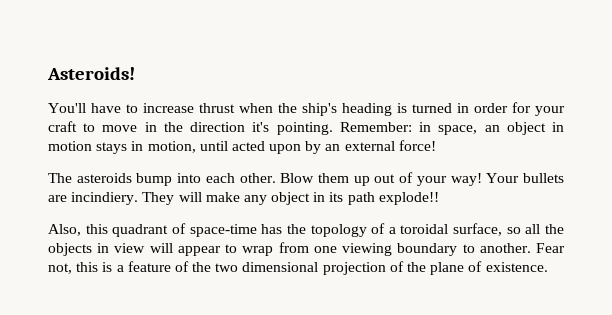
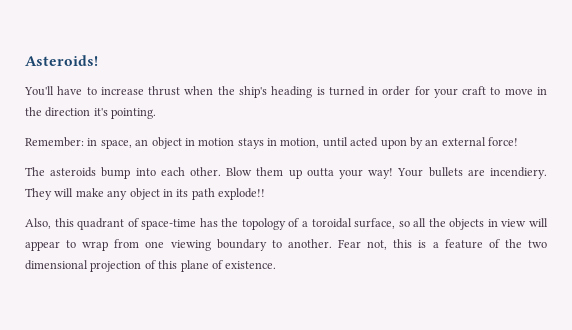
- You'll have to increase thrust when the ship's heading is turned in order for your craft to move in the direction it's pointing. Remember: in space, an object in motion stays in motion, until acted upon by an external force!
+ You'll have to increase thrust when the ship's heading is turned in order for your craft to move in the direction it's pointing.
+ Remember: in space, an object in motion stays in motion, until acted upon by an external force!
- Blow them up out of your way!
+ Blow them up outta your way!
- Your bullets are incindiery.
+ Your bullets are incendiery.
- Fear not, this is a feature of the two dimensional projection of the plane of existence.
+ Fear not, this is a feature of the two dimensional projection of this plane of existence.

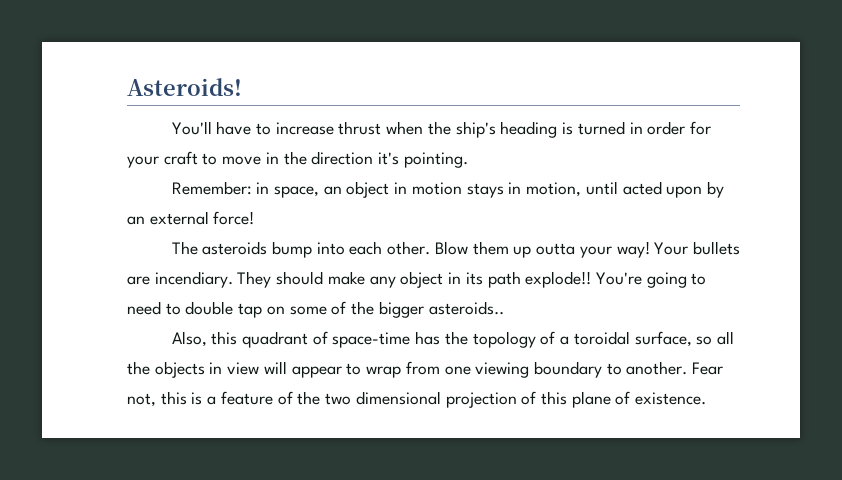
- Your bullets are incendiery. They will make any object in its path explode!!
+ Your bullets are incendiary. They should make any object in its path explode!! You're going to need to double tap on some of the bigger asteroids..

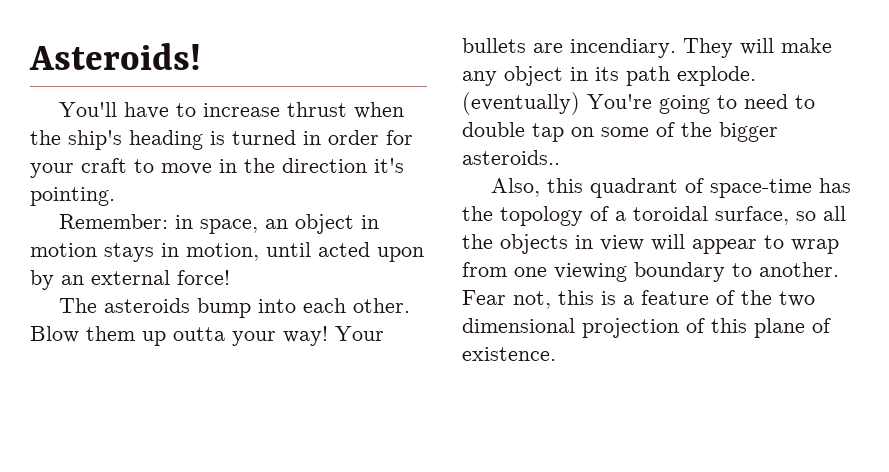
- They should make any object in its path explode!! You're going to need to double tap on some of the bigger asteroids..
+ They will make any object in its path explode. (eventually) You're going to need to double tap on some of the bigger asteroids..

